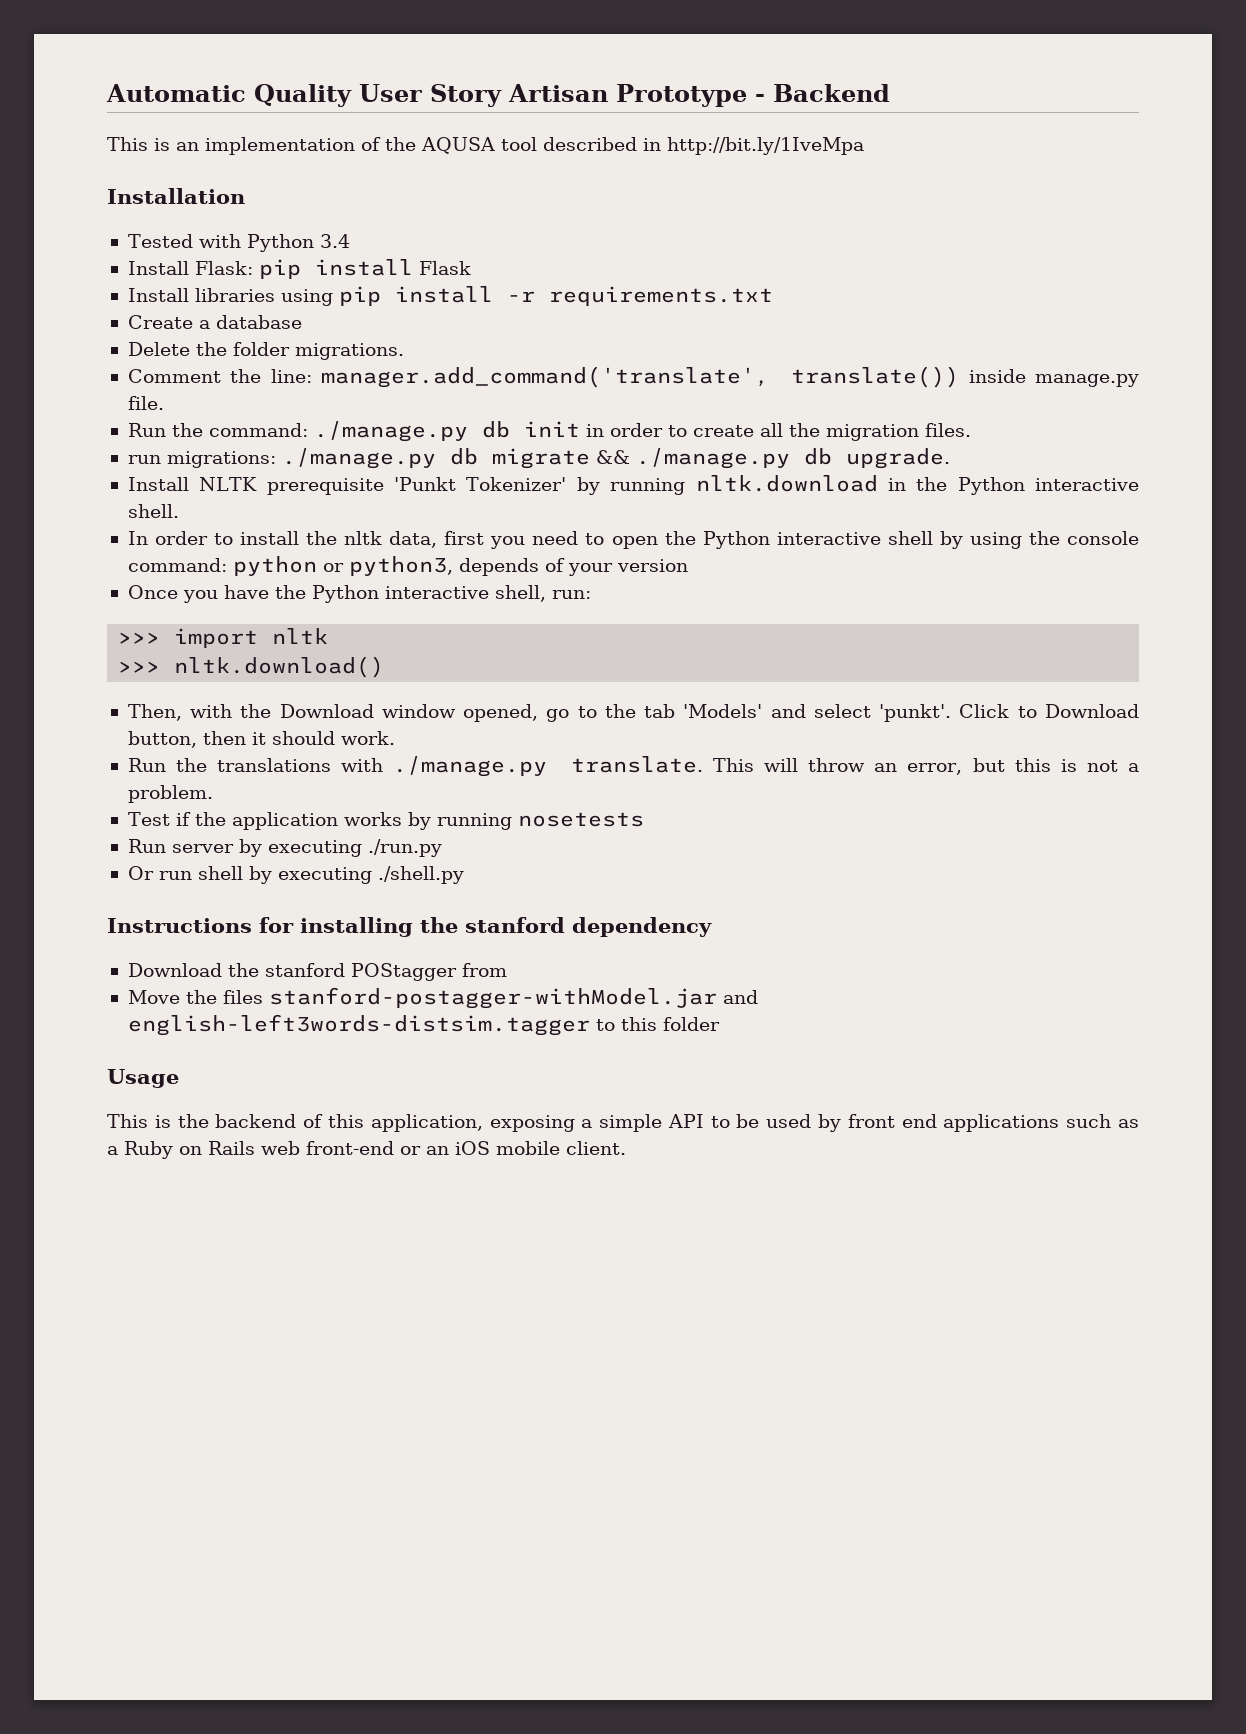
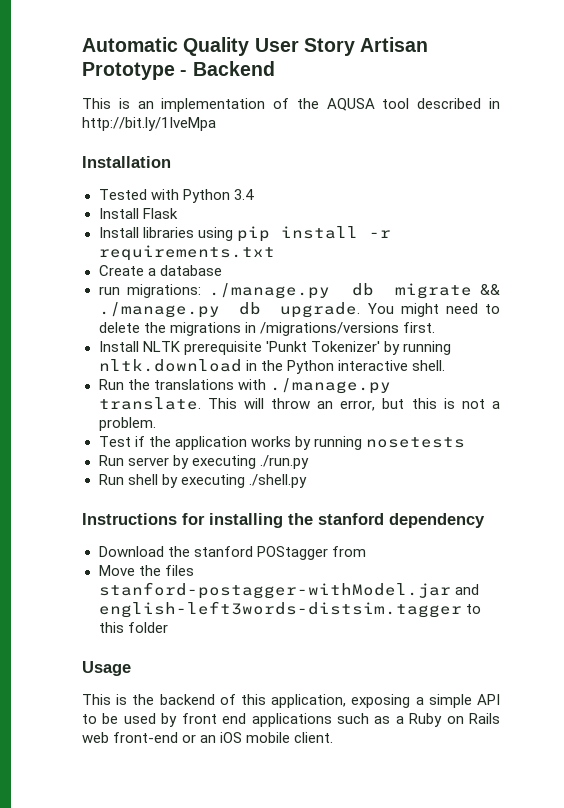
- Install Flask: pip install Flask
+ Install Flask
- Delete the folder migrations.
- Comment the line: manager.add_command('translate', translate()) inside manage.py file.
- Run the command: ./manage.py db init in order to create all the migration files.
+ You might need to delete the migrations in /migrations/versions first.
- In order to install the nltk data, first you need to open the Python interactive shell by using the console command: python or python3, depends of your version
- Once you have the Python interactive shell, run:
- >>> import nltk
- >>> nltk.download()
- Then, with the Download window opened, go to the tab 'Models' and select 'punkt'. Click to Download button, then it should work.
- Or run shell by executing ./shell.py
+ Run shell by executing ./shell.py

